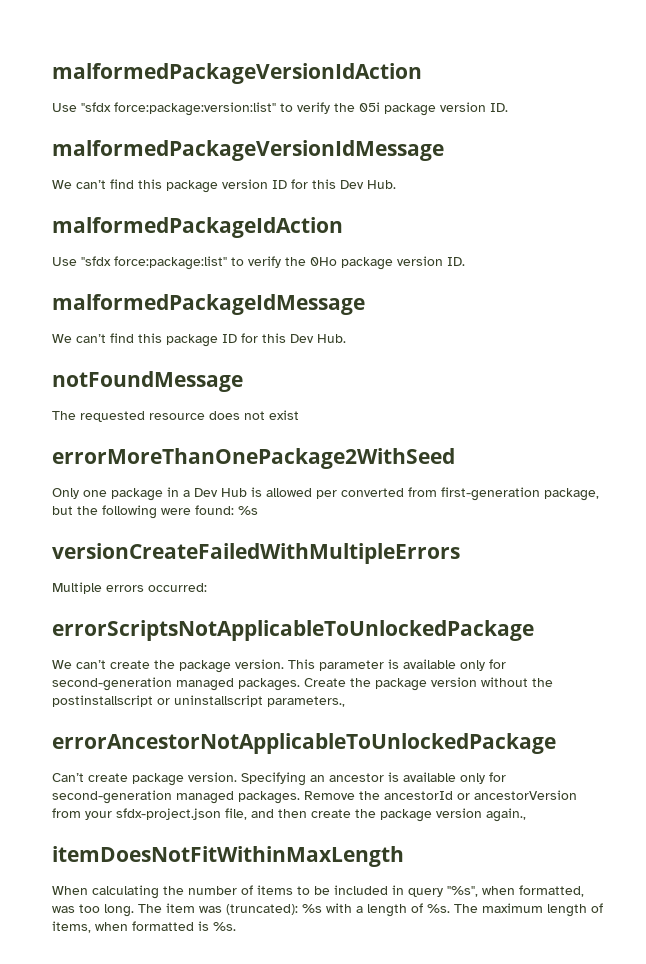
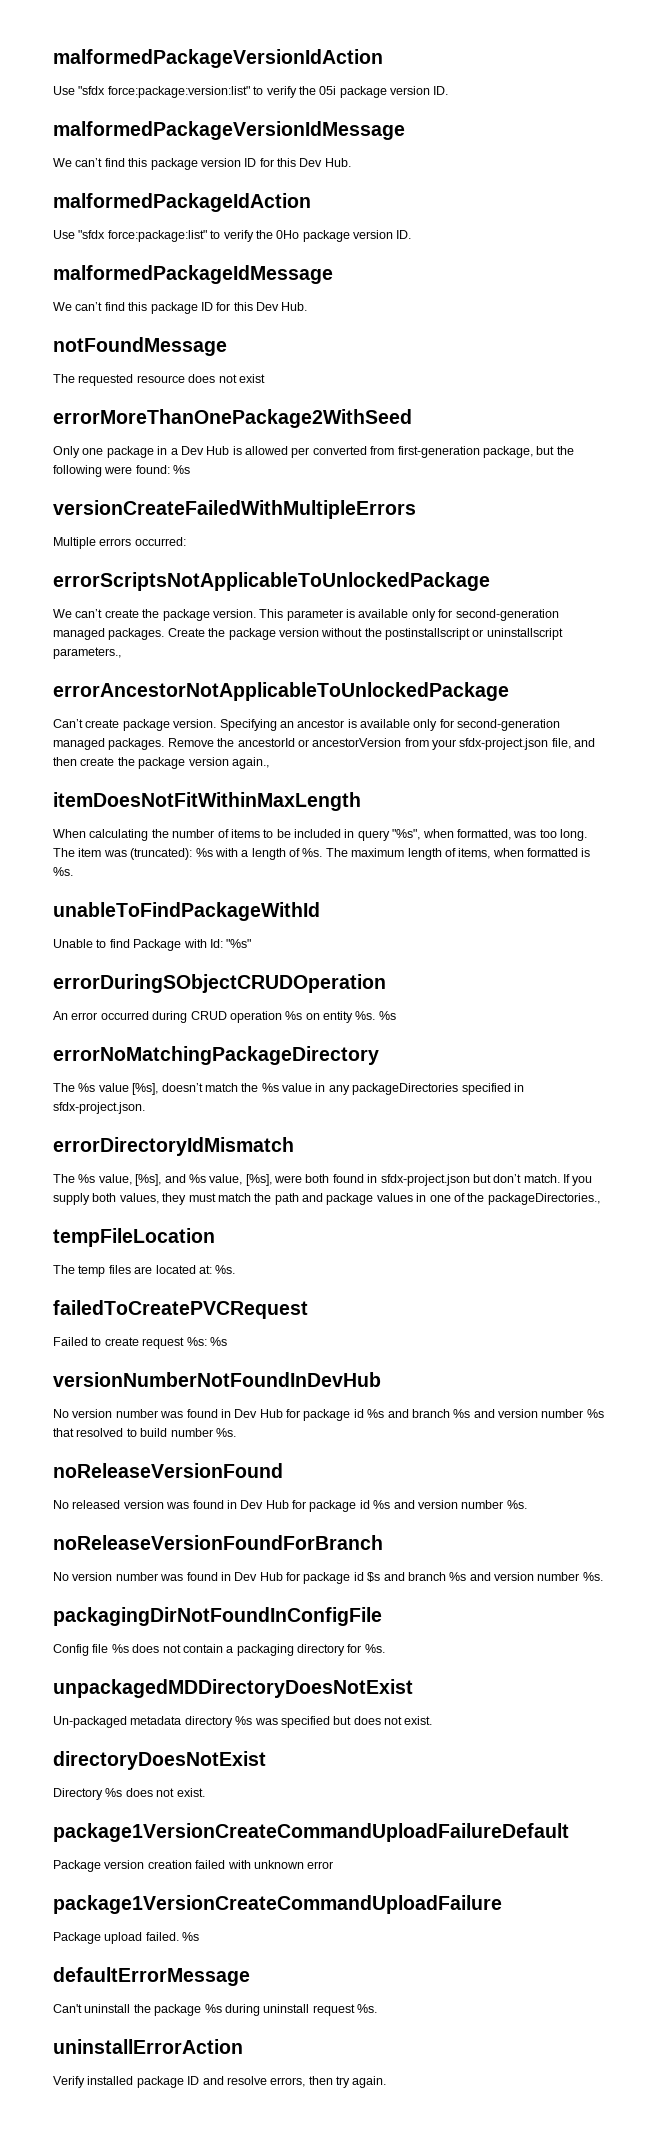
+ unableToFindPackageWithId
+ Unable to find Package with Id: "%s"
+ errorDuringSObjectCRUDOperation
+ An error occurred during CRUD operation %s on entity %s. %s
+ errorNoMatchingPackageDirectory
+ The %s value [%s], doesn’t match the %s value in any packageDirectories specified in sfdx-project.json.
+ errorDirectoryIdMismatch
+ The %s value, [%s], and %s value, [%s], were both found in sfdx-project.json but don’t match. If you supply both values, they must match the path and package values in one of the packageDirectories.,
+ tempFileLocation
+ The temp files are located at: %s.
+ failedToCreatePVCRequest
+ Failed to create request %s: %s
+ versionNumberNotFoundInDevHub
+ No version number was found in Dev Hub for package id %s and branch %s and version number %s that resolved to build number %s.
+ noReleaseVersionFound
+ No released version was found in Dev Hub for package id %s and version number %s.
+ noReleaseVersionFoundForBranch
+ No version number was found in Dev Hub for package id $s and branch %s and version number %s.
+ packagingDirNotFoundInConfigFile
+ Config file %s does not contain a packaging directory for %s.
+ unpackagedMDDirectoryDoesNotExist
+ Un-packaged metadata directory %s was specified but does not exist.
+ directoryDoesNotExist
+ Directory %s does not exist.
+ package1VersionCreateCommandUploadFailureDefault
+ Package version creation failed with unknown error
+ package1VersionCreateCommandUploadFailure
+ Package upload failed. %s
+ defaultErrorMessage
+ Can't uninstall the package %s during uninstall request %s.
+ uninstallErrorAction
+ Verify installed package ID and resolve errors, then try again.

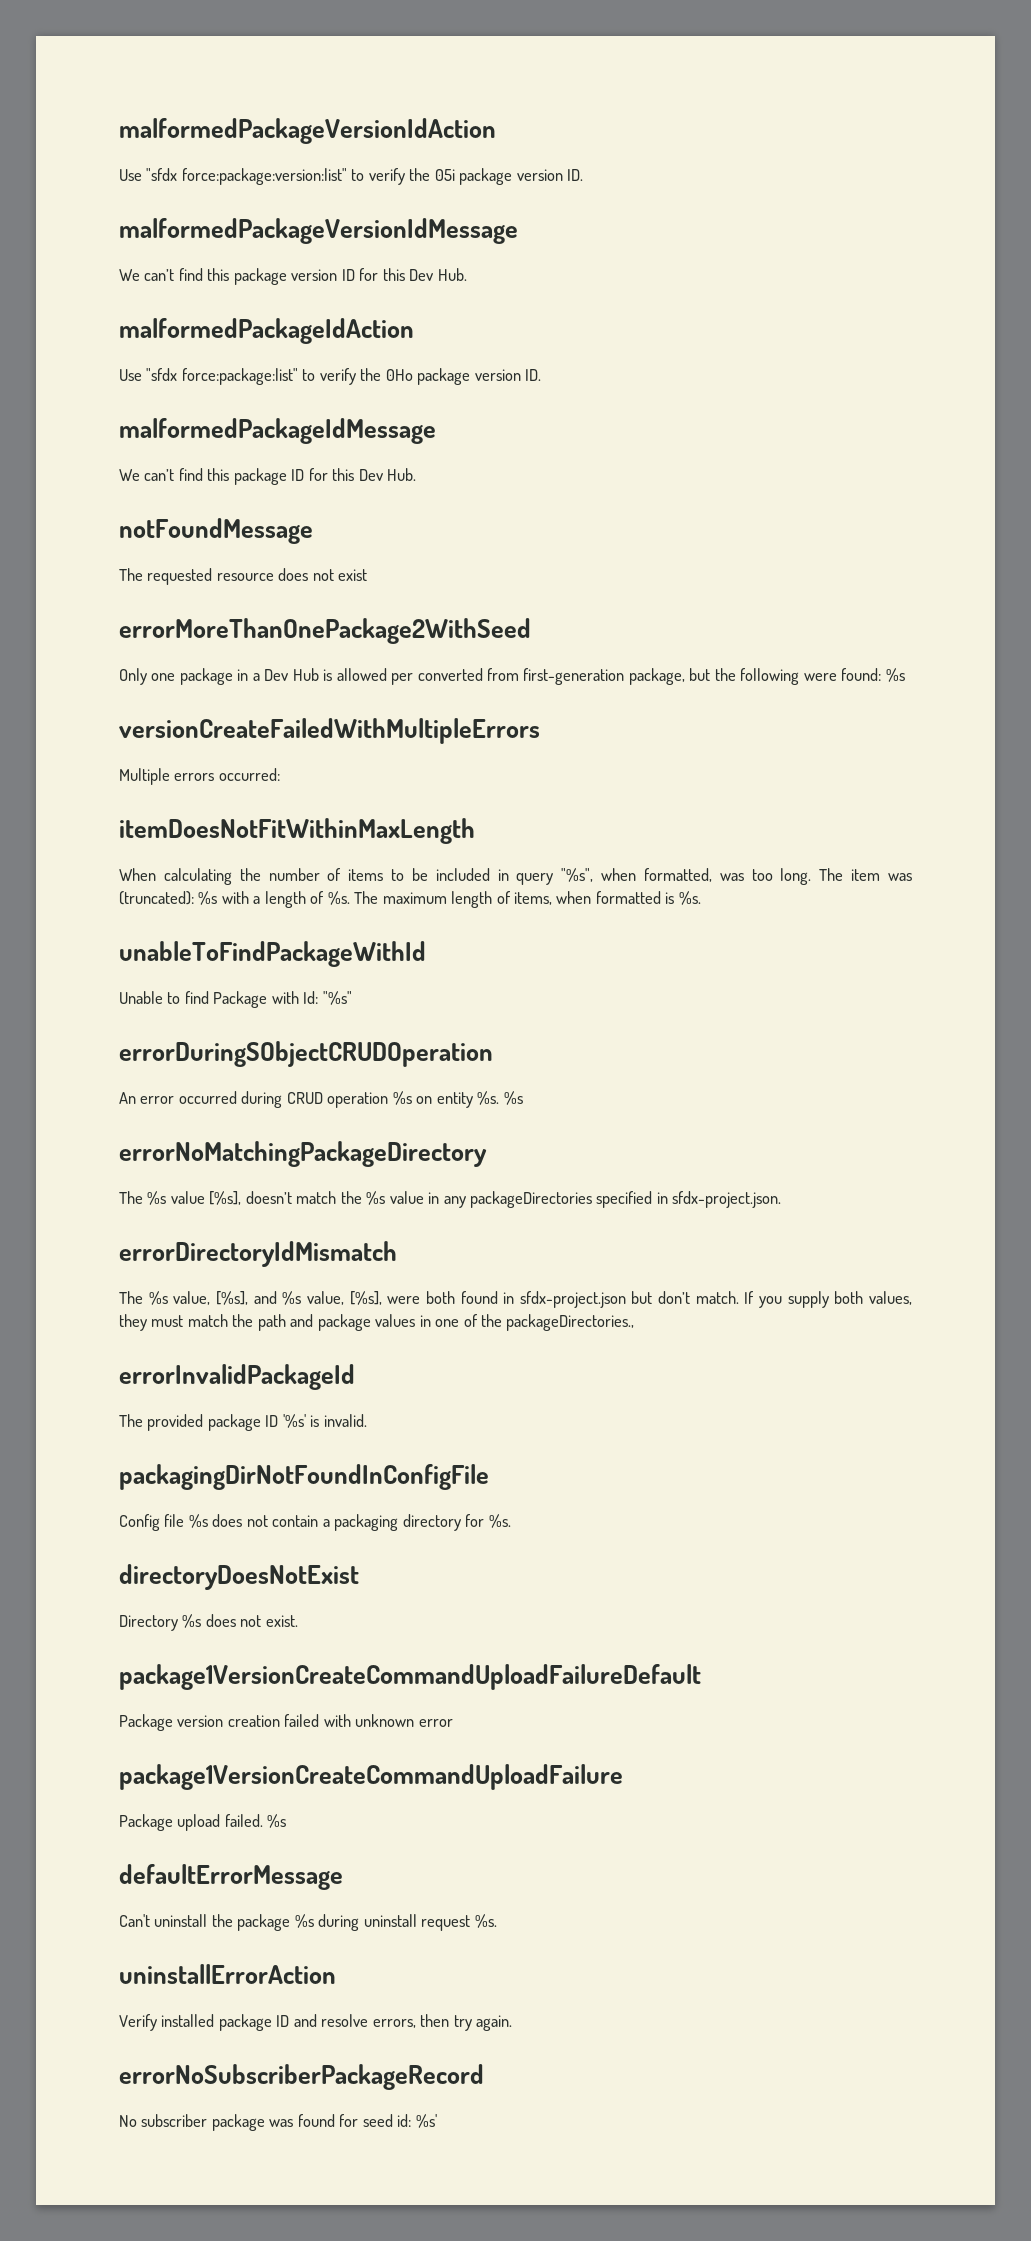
- errorScriptsNotApplicableToUnlockedPackage
- We can’t create the package version. This parameter is available only for second-generation managed packages. Create the package version without the postinstallscript or uninstallscript parameters.,
- errorAncestorNotApplicableToUnlockedPackage
- Can’t create package version. Specifying an ancestor is available only for second-generation managed packages. Remove the ancestorId or ancestorVersion from your sfdx-project.json file, and then create the package version again.,
- tempFileLocation
- The temp files are located at: %s.
- failedToCreatePVCRequest
- Failed to create request %s: %s
- versionNumberNotFoundInDevHub
- No version number was found in Dev Hub for package id %s and branch %s and version number %s that resolved to build number %s.
- noReleaseVersionFound
- No released version was found in Dev Hub for package id %s and version number %s.
- noReleaseVersionFoundForBranch
- No version number was found in Dev Hub for package id $s and branch %s and version number %s.
+ errorInvalidPackageId
+ The provided package ID '%s' is invalid.
- unpackagedMDDirectoryDoesNotExist
- Un-packaged metadata directory %s was specified but does not exist.
+ errorNoSubscriberPackageRecord
+ No subscriber package was found for seed id: %s'

